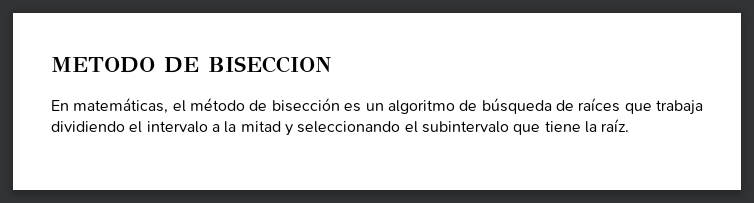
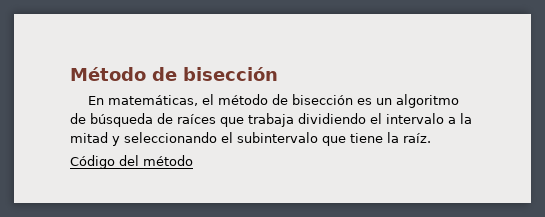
- METODO DE BISECCION
+ Método de bisección
+ Código del método

